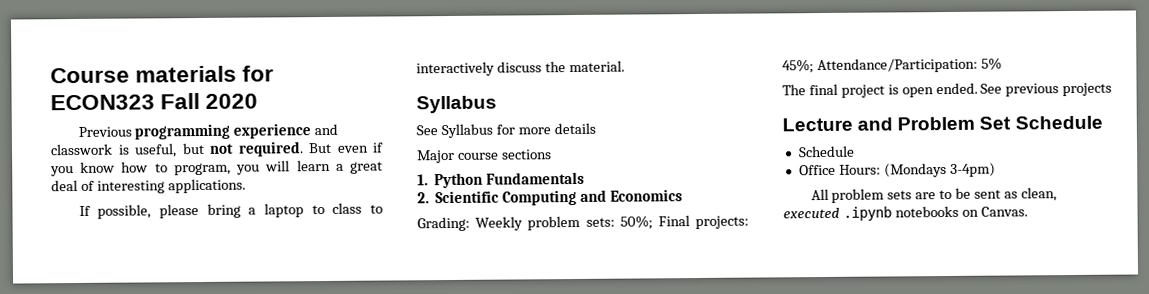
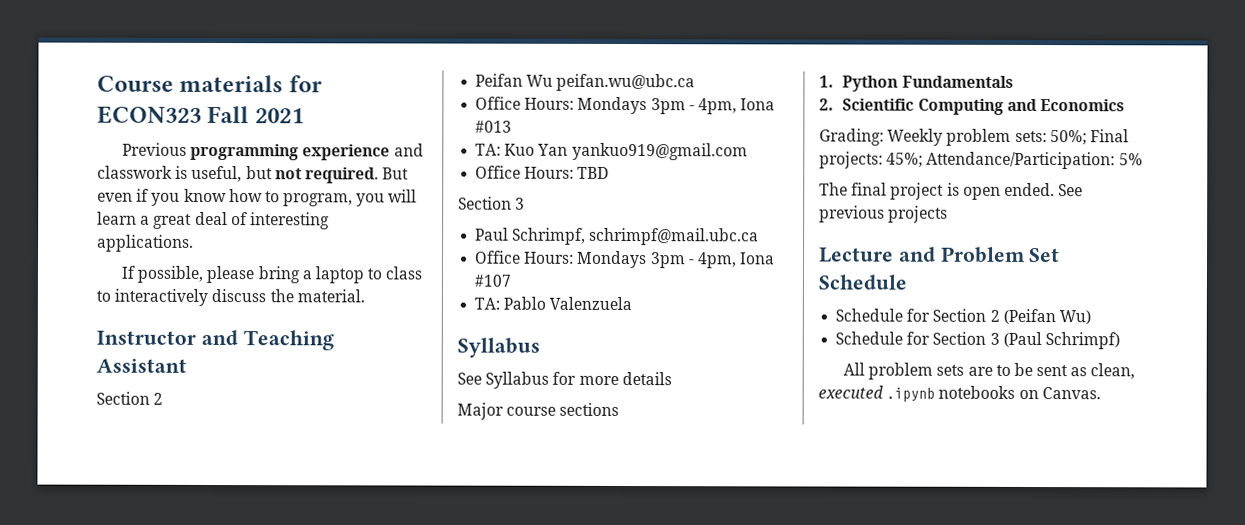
- Course materials for ECON323 Fall 2020
+ Course materials for ECON323 Fall 2021
+ Instructor and Teaching Assistant
+ Section 2
+ Peifan Wu peifan.wu@ubc.ca
+ Office Hours: Mondays 3pm - 4pm, Iona #013
+ TA: Kuo Yan yankuo919@gmail.com
+ Office Hours: TBD
+ Section 3
+ Paul Schrimpf, schrimpf@mail.ubc.ca
+ Office Hours: Mondays 3pm - 4pm, Iona #107
+ TA: Pablo Valenzuela
  Lecture and Problem Set Schedule
- Schedule
- Office Hours: (Mondays 3-4pm)
+ Schedule for Section 2 (Peifan Wu)
+ Schedule for Section 3 (Paul Schrimpf)

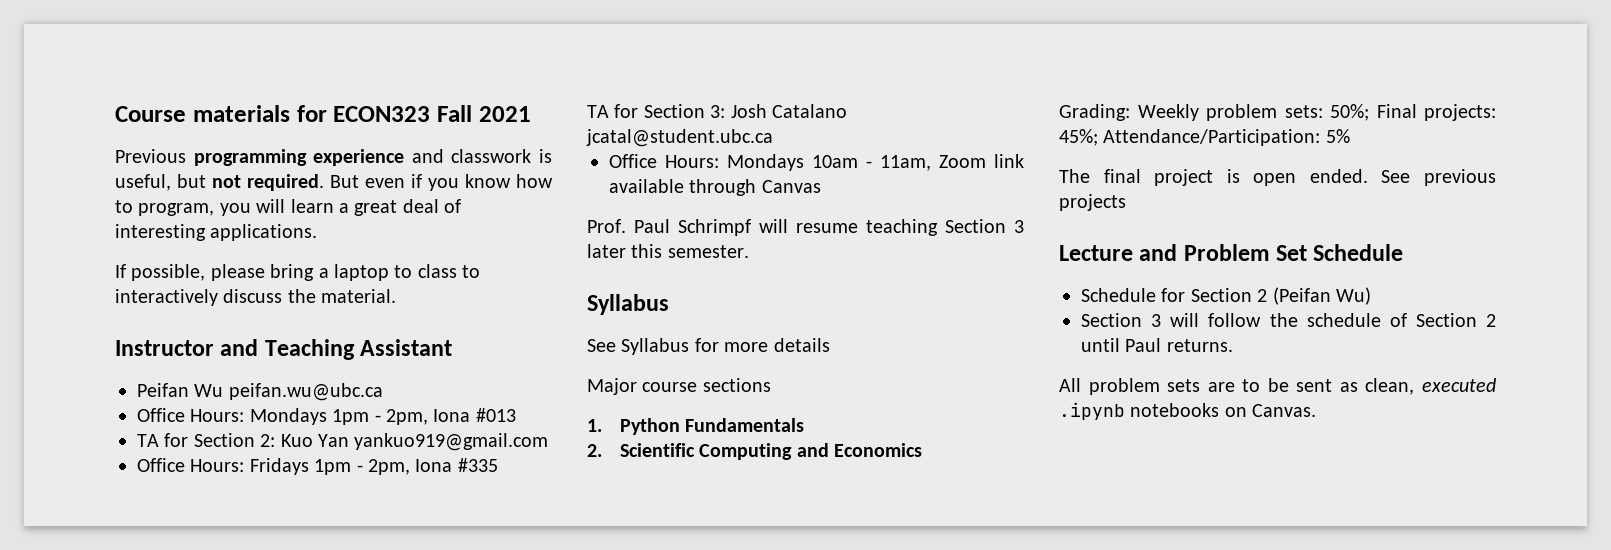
  Instructor and Teaching Assistant
- Section 2
- Office Hours: Mondays 3pm - 4pm, Iona #013
+ Office Hours: Mondays 1pm - 2pm, Iona #013
- TA: Kuo Yan yankuo919@gmail.com
+ TA for Section 2: Kuo Yan yankuo919@gmail.com
- Office Hours: TBD
- Section 3
- Paul Schrimpf, schrimpf@mail.ubc.ca
- Office Hours: Mondays 3pm - 4pm, Iona #107
- TA: Pablo Valenzuela
+ Office Hours: Fridays 1pm - 2pm, Iona #335
+ TA for Section 3: Josh Catalano jcatal@student.ubc.ca
+ Office Hours: Mondays 10am - 11am, Zoom link available through Canvas
+ Prof. Paul Schrimpf will resume teaching Section 3 later this semester.
- Schedule for Section 3 (Paul Schrimpf)
+ Section 3 will follow the schedule of Section 2 until Paul returns.

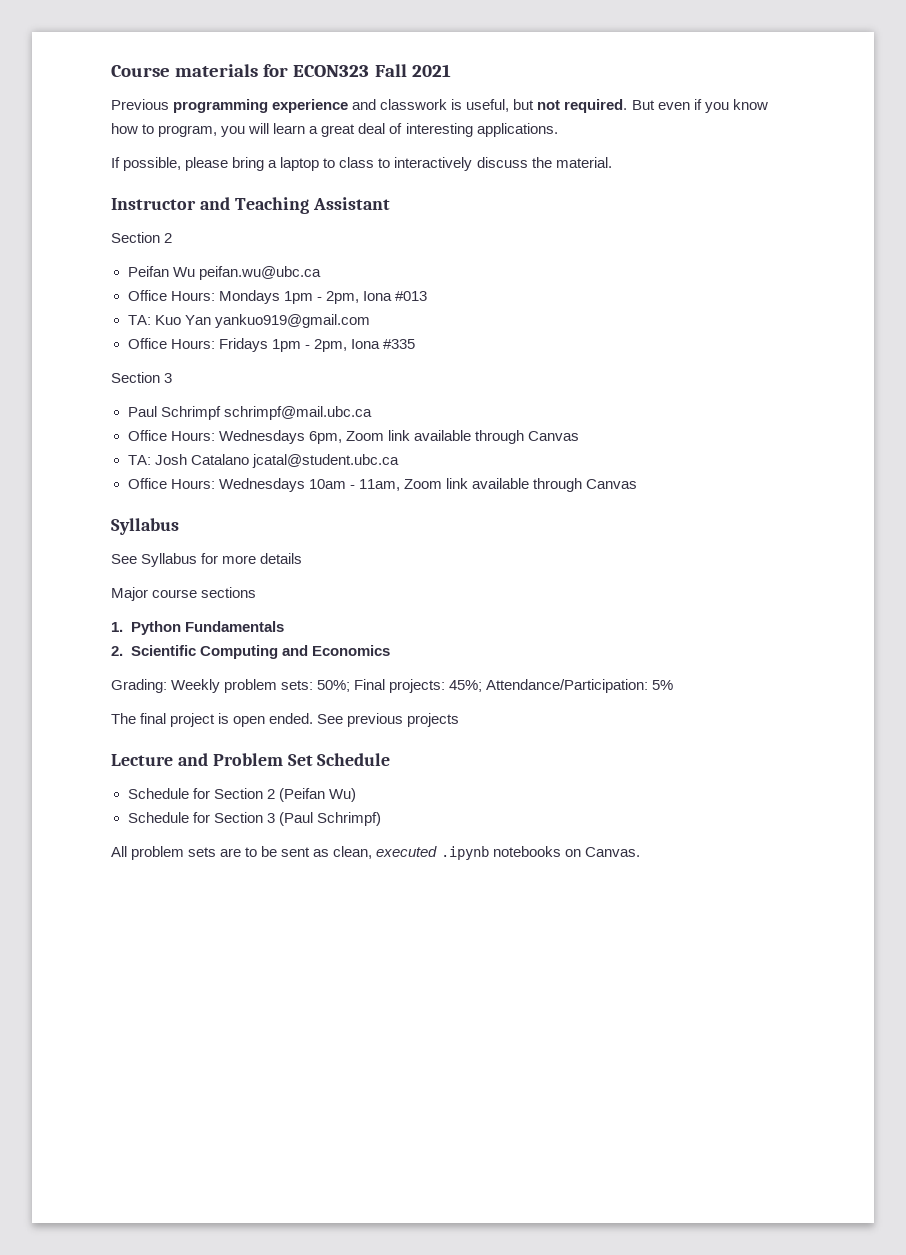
  Instructor and Teaching Assistant
+ Section 2
- TA for Section 2: Kuo Yan yankuo919@gmail.com
+ TA: Kuo Yan yankuo919@gmail.com
  Office Hours: Fridays 1pm - 2pm, Iona #335
- TA for Section 3: Josh Catalano jcatal@student.ubc.ca
+ Section 3
+ Paul Schrimpf schrimpf@mail.ubc.ca
+ Office Hours: Wednesdays 6pm, Zoom link available through Canvas
+ TA: Josh Catalano jcatal@student.ubc.ca
- Office Hours: Mondays 10am - 11am, Zoom link available through Canvas
+ Office Hours: Wednesdays 10am - 11am, Zoom link available through Canvas
- Prof. Paul Schrimpf will resume teaching Section 3 later this semester.
- Section 3 will follow the schedule of Section 2 until Paul returns.
+ Schedule for Section 3 (Paul Schrimpf)

